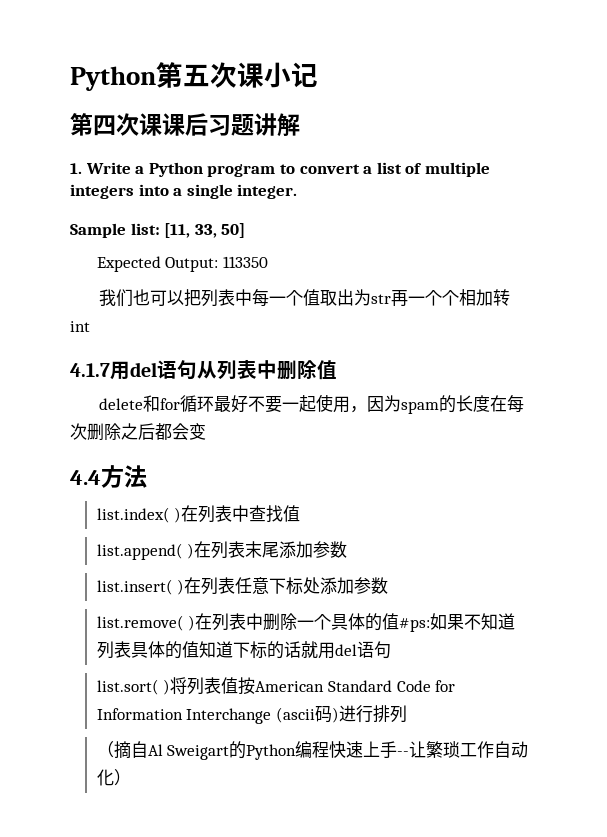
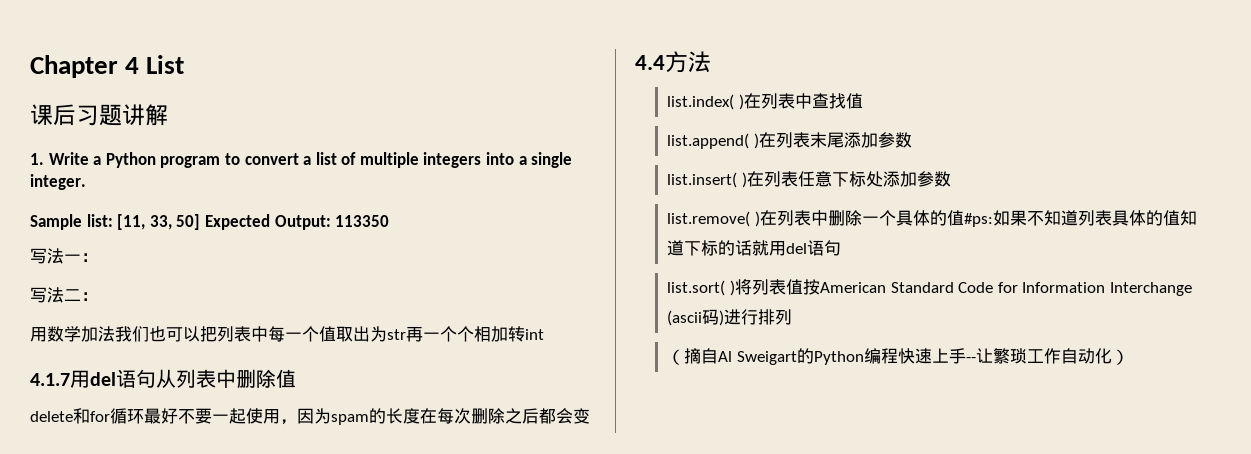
- Python第五次课小记
- 第四次课课后习题讲解
+ Chapter 4 List
+ 课后习题讲解
- Sample list: [11, 33, 50]
- Expected Output: 113350
+ Sample list: [11, 33, 50] Expected Output: 113350
- 我们也可以把列表中每一个值取出为str再一个个相加转int
+ 写法一：
+ 写法二：
+ 用数学加法我们也可以把列表中每一个值取出为str再一个个相加转int

